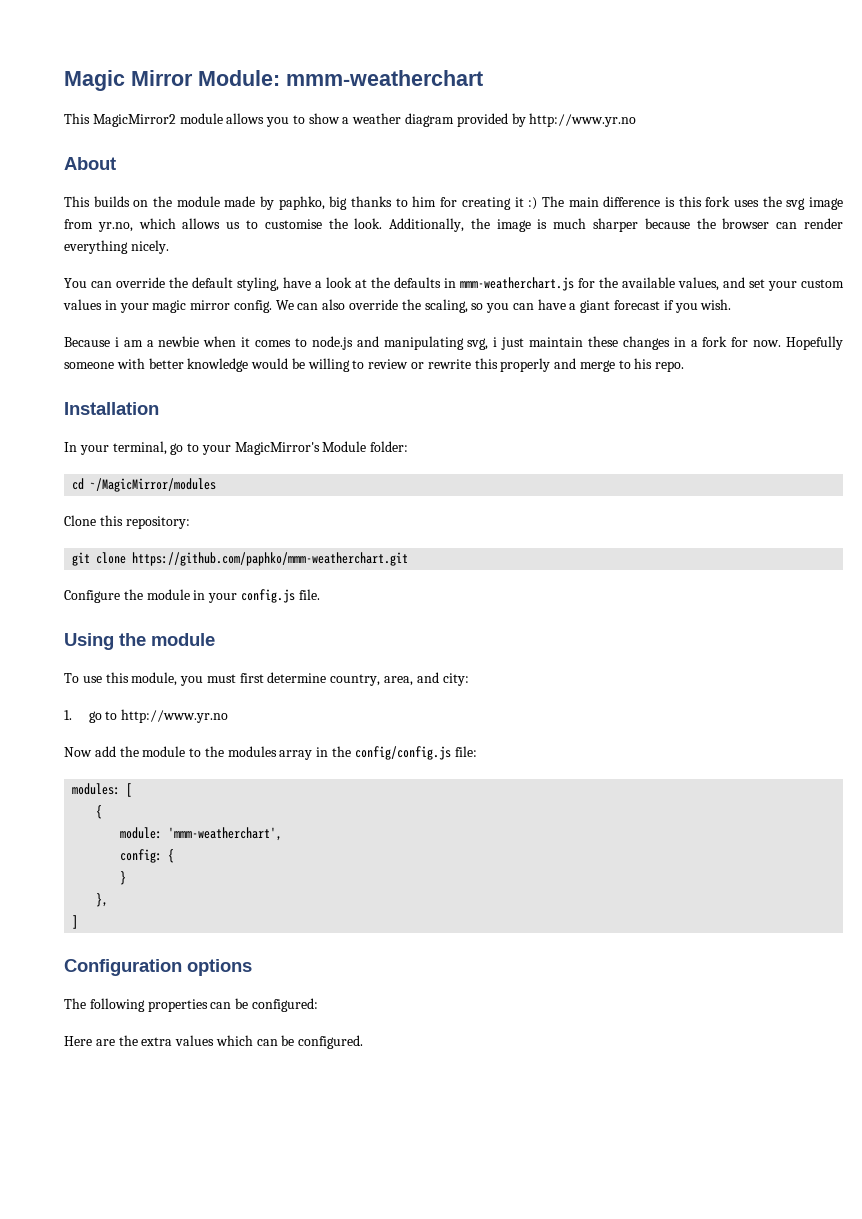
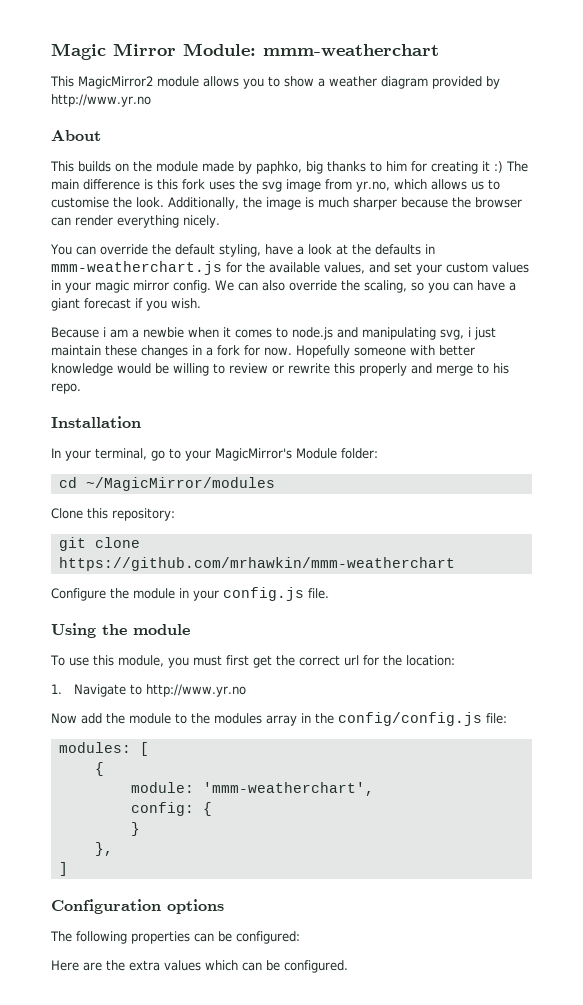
- git clone https://github.com/paphko/mmm-weatherchart.git
+ git clone https://github.com/mrhawkin/mmm-weatherchart
- To use this module, you must first determine country, area, and city:
+ To use this module, you must first get the correct url for the location:
- 1. go to http://www.yr.no
+ 1. Navigate to http://www.yr.no

